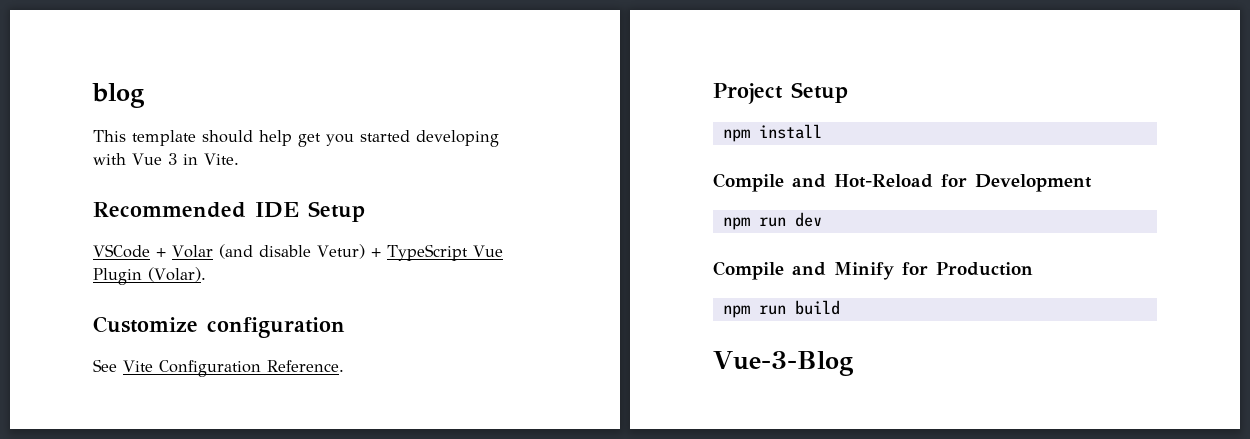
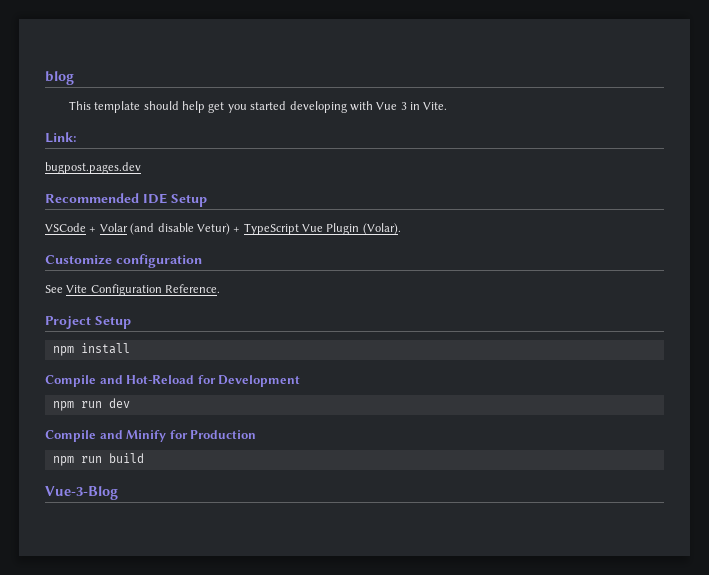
+ Link:
+ bugpost.pages.dev

